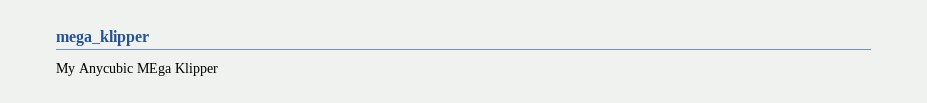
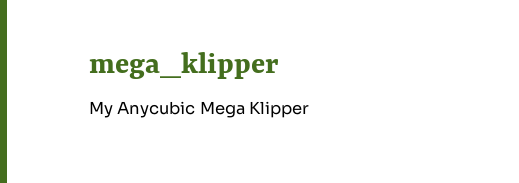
- My Anycubic MEga Klipper
+ My Anycubic Mega Klipper

